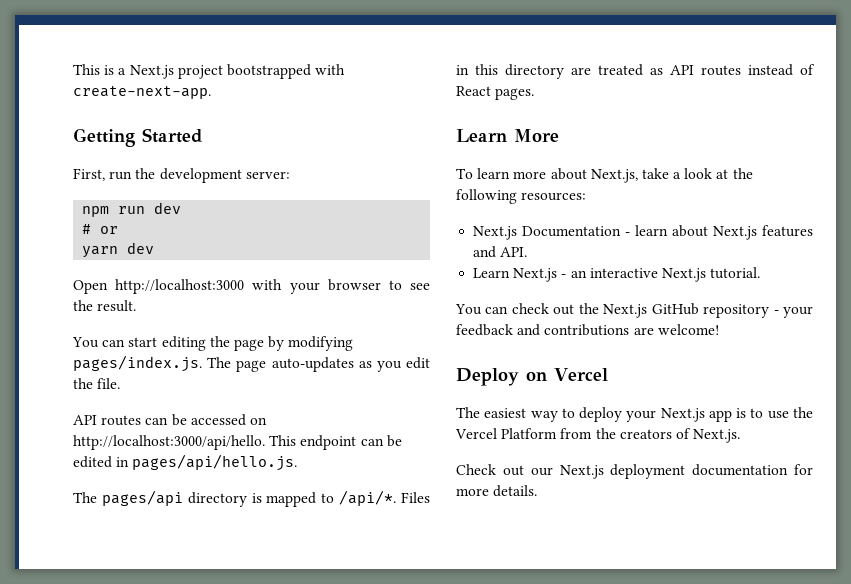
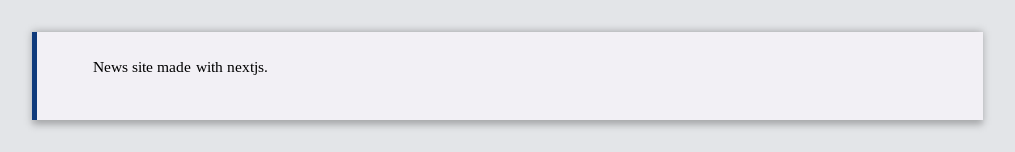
- This is a Next.js project bootstrapped with create-next-app.
- Getting Started
- First, run the development server:
- npm run dev
- # or
- yarn dev
- Open http://localhost:3000 with your browser to see the result.
- You can start editing the page by modifying pages/index.js. The page auto-updates as you edit the file.
- API routes can be accessed on http://localhost:3000/api/hello. This endpoint can be edited in pages/api/hello.js.
- The pages/api directory is mapped to /api/*. Files in this directory are treated as API routes instead of React pages.
- Learn More
- To learn more about Next.js, take a look at the following resources:
- Next.js Documentation - learn about Next.js features and API.
- Learn Next.js - an interactive Next.js tutorial.
- You can check out the Next.js GitHub repository - your feedback and contributions are welcome!
- Deploy on Vercel
- The easiest way to deploy your Next.js app is to use the Vercel Platform from the creators of Next.js.
- Check out our Next.js deployment documentation for more details.
+ News site made with nextjs.

